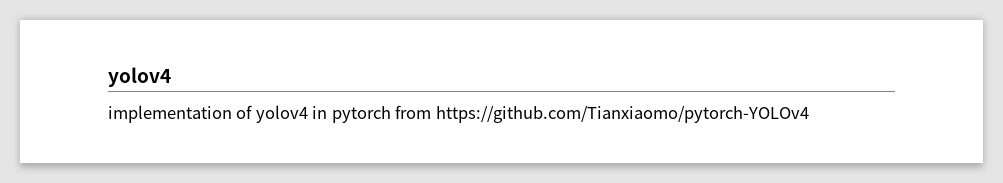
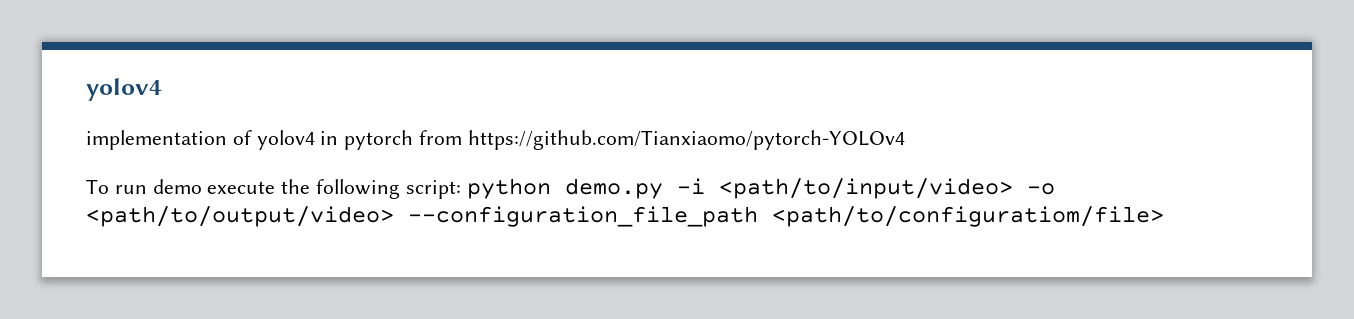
+ To run demo execute the following script: python demo.py -i <path/to/input/video> -o <path/to/output/video> --configuration_file_path <path/to/configuratiom/file>

